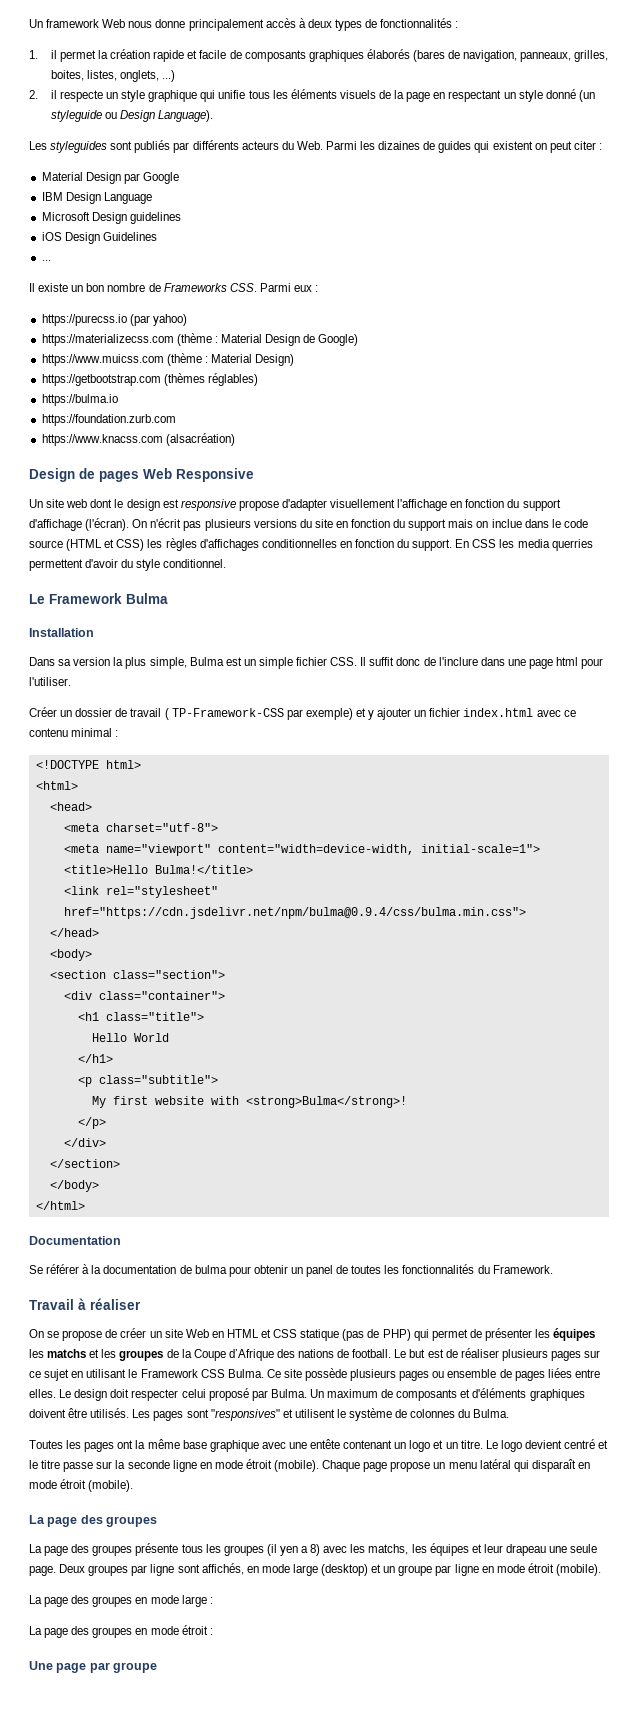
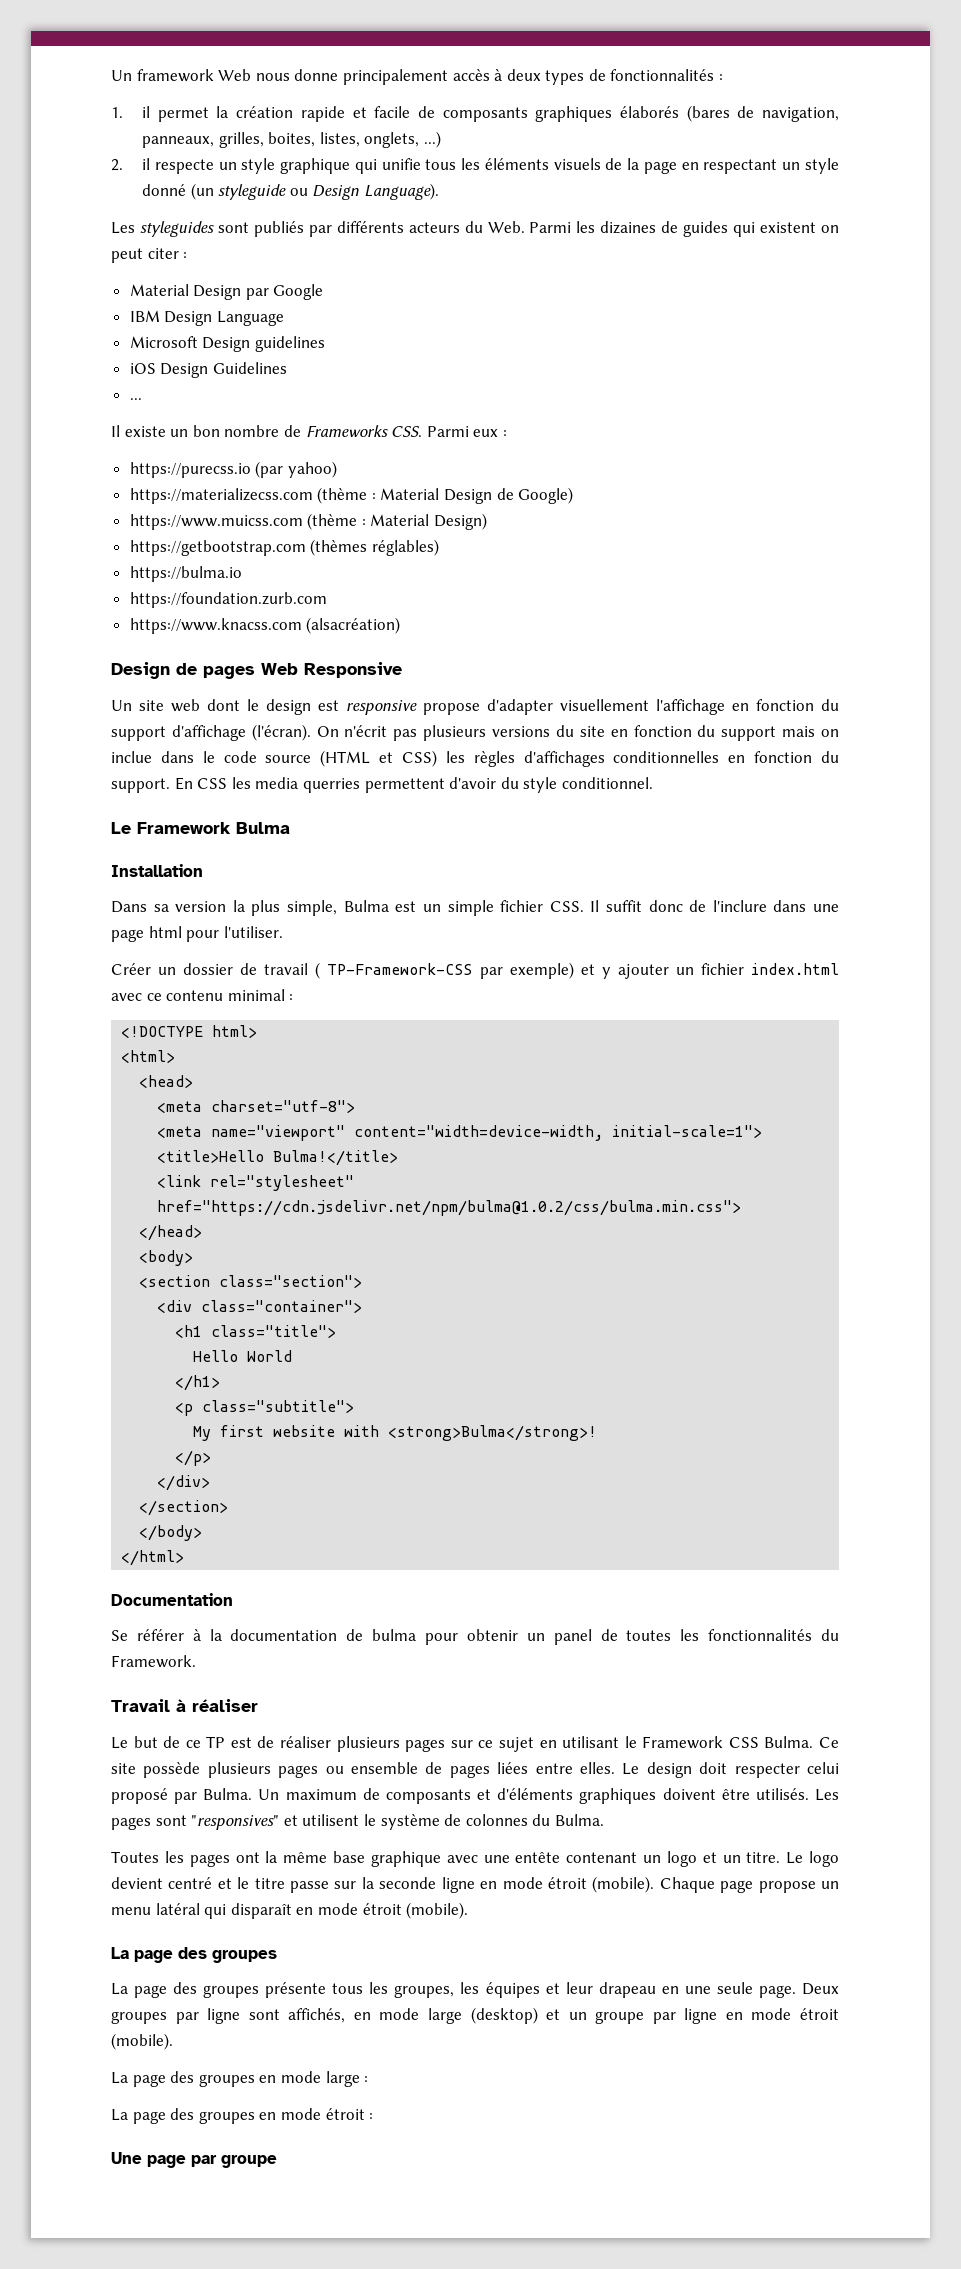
- <link rel="stylesheet" href="https://cdn.jsdelivr.net/npm/bulma@0.9.4/css/bulma.min.css">
+ <link rel="stylesheet" href="https://cdn.jsdelivr.net/npm/bulma@1.0.2/css/bulma.min.css">
- On se propose de créer un site Web en HTML et CSS statique (pas de PHP) qui permet de présenter les équipes les matchs et les groupes de la Coupe d’Afrique des nations de football. Le but est de réaliser plusieurs pages sur ce sujet en utilisant le Framework CSS Bulma.
+ Le but de ce TP est de réaliser plusieurs pages sur ce sujet en utilisant le Framework CSS Bulma.
- La page des groupes présente tous les groupes (il yen a 8) avec les matchs, les équipes et leur drapeau une seule page.
+ La page des groupes présente tous les groupes, les équipes et leur drapeau en une seule page.

